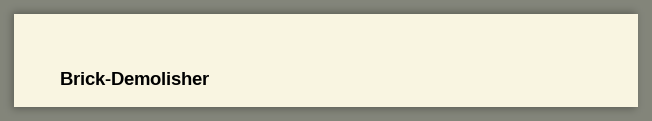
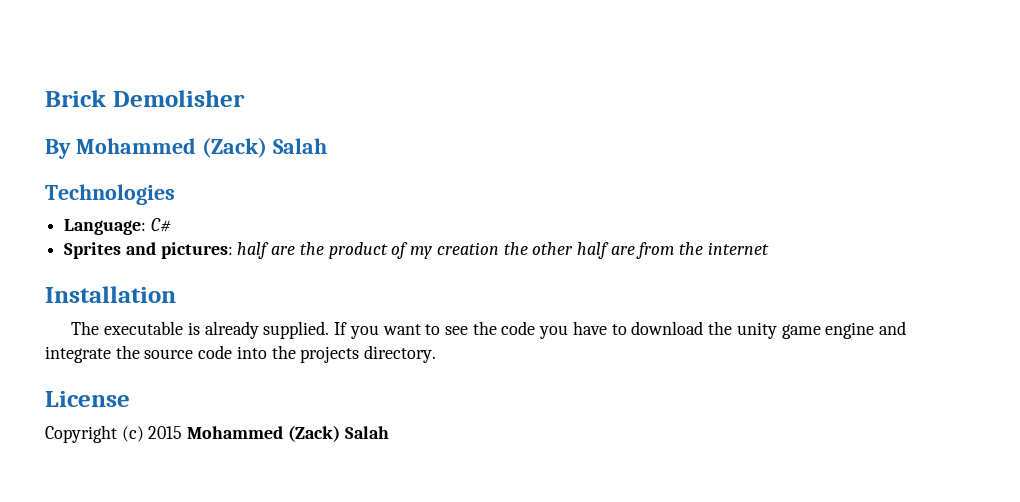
- Brick-Demolisher
+ Brick Demolisher
+ By Mohammed (Zack) Salah
+ Technologies
+ Language: C#
+ Sprites and pictures: half are the product of my creation the other half are from the internet
+ Installation
+ The executable is already supplied. If you want to see the code you have to download the unity game engine and integrate the source code into the projects directory.
+ License
+ Copyright (c) 2015 Mohammed (Zack) Salah

